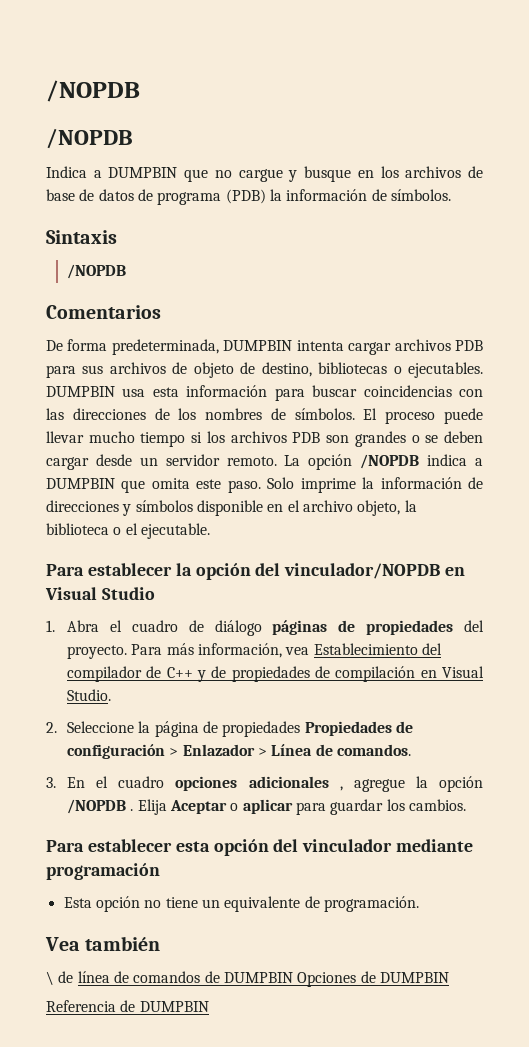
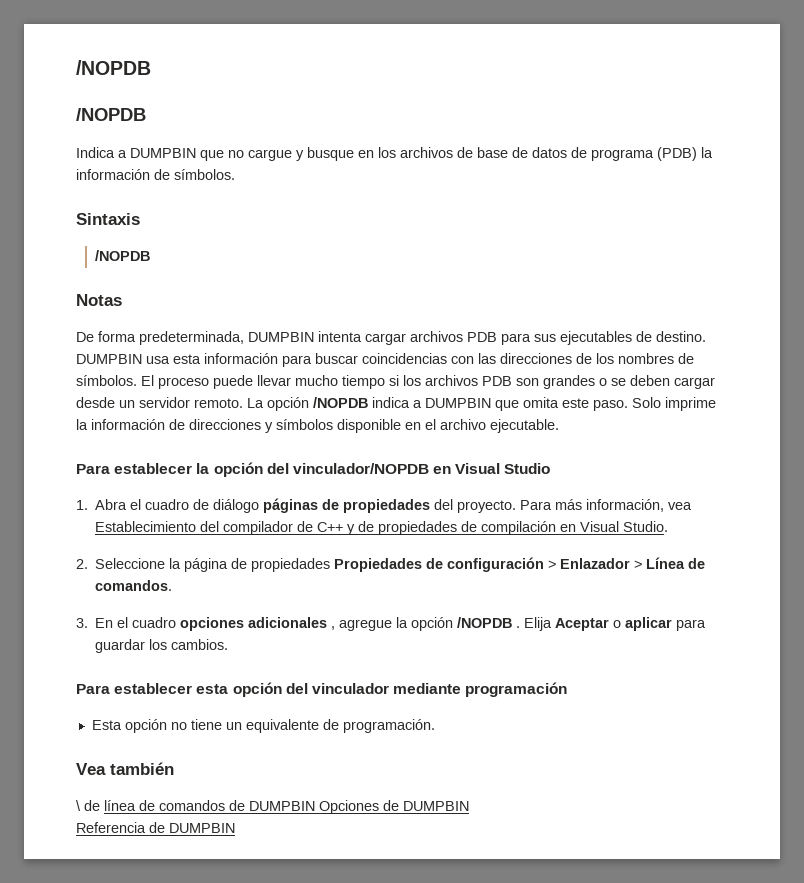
- Comentarios
+ Notas
- De forma predeterminada, DUMPBIN intenta cargar archivos PDB para sus archivos de objeto de destino, bibliotecas o ejecutables.
+ De forma predeterminada, DUMPBIN intenta cargar archivos PDB para sus ejecutables de destino.
- Solo imprime la información de direcciones y símbolos disponible en el archivo objeto, la biblioteca o el ejecutable.
+ Solo imprime la información de direcciones y símbolos disponible en el archivo ejecutable.

